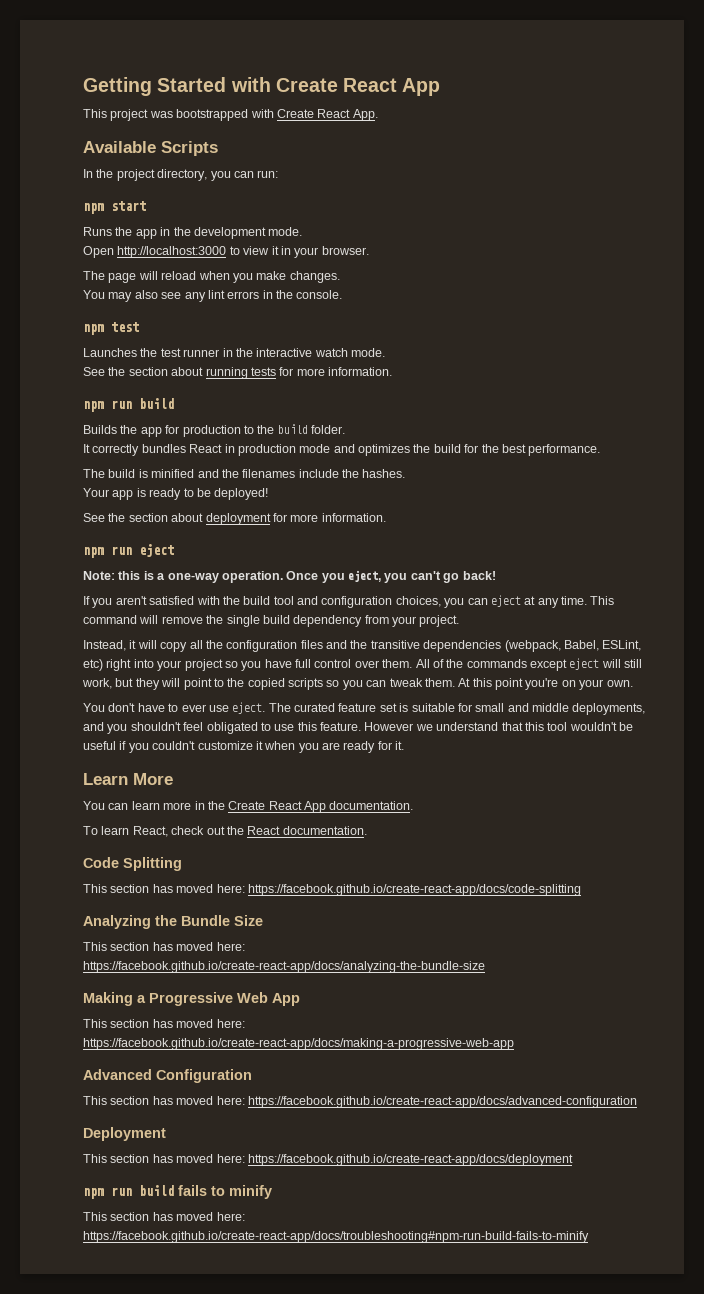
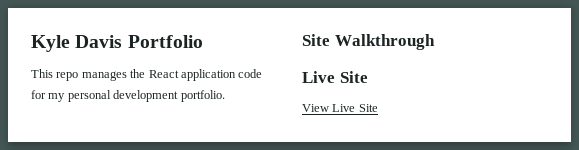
- Getting Started with Create React App
- This project was bootstrapped with Create React App.
- Available Scripts
- In the project directory, you can run:
- npm start
- Runs the app in the development mode.
- Open http://localhost:3000 to view it in your browser.
- The page will reload when you make changes.
- You may also see any lint errors in the console.
- npm test
- Launches the test runner in the interactive watch mode.
- See the section about running tests for more information.
- npm run build
- Builds the app for production to the build folder.
- It correctly bundles React in production mode and optimizes the build for the best performance.
- The build is minified and the filenames include the hashes.
- Your app is ready to be deployed!
- See the section about deployment for more information.
- npm run eject
- Note: this is a one-way operation. Once you eject, you can't go back!
- If you aren't satisfied with the build tool and configuration choices, you can eject at any time. This command will remove the single build dependency from your project.
- Instead, it will copy all the configuration files and the transitive dependencies (webpack, Babel, ESLint, etc) right into your project so you have full control over them. All of the commands except eject will still work, but they will point to the copied scripts so you can tweak them. At this point you're on your own.
- You don't have to ever use eject. The curated feature set is suitable for small and middle deployments, and you shouldn't feel obligated to use this feature. However we understand that this tool wouldn't be useful if you couldn't customize it when you are ready for it.
- Learn More
- You can learn more in the Create React App documentation.
- To learn React, check out the React documentation.
- Code Splitting
- This section has moved here: https://facebook.github.io/create-react-app/docs/code-splitting
- Analyzing the Bundle Size
- This section has moved here: https://facebook.github.io/create-react-app/docs/analyzing-the-bundle-size
- Making a Progressive Web App
- This section has moved here: https://facebook.github.io/create-react-app/docs/making-a-progressive-web-app
- Advanced Configuration
- This section has moved here: https://facebook.github.io/create-react-app/docs/advanced-configuration
- Deployment
- This section has moved here: https://facebook.github.io/create-react-app/docs/deployment
- npm run build fails to minify
- This section has moved here: https://facebook.github.io/create-react-app/docs/troubleshooting#npm-run-build-fails-to-minify
+ Kyle Davis Portfolio
+ This repo manages the React application code for my personal development portfolio.
+ Site Walkthrough
+ Live Site
+ View Live Site

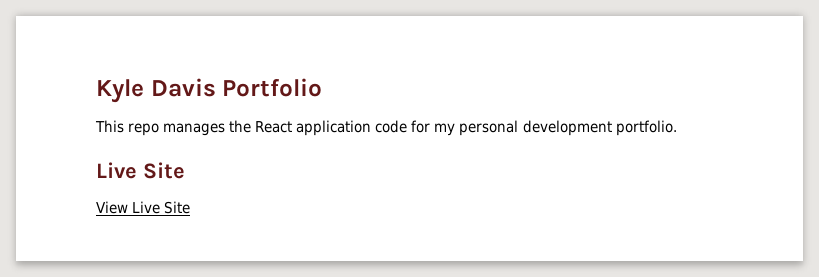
- Site Walkthrough

